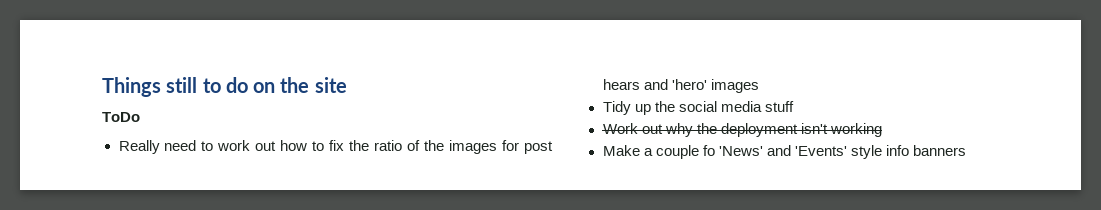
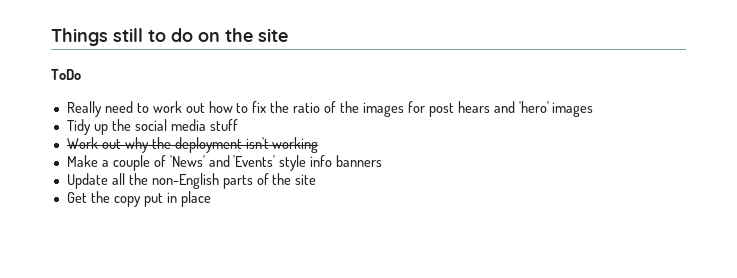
- Make a couple fo 'News' and 'Events' style info banners
+ Make a couple of 'News' and 'Events' style info banners
+ Update all the non-English parts of the site
+ Get the copy put in place

